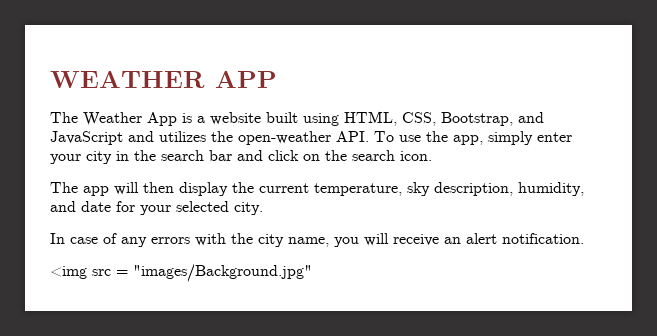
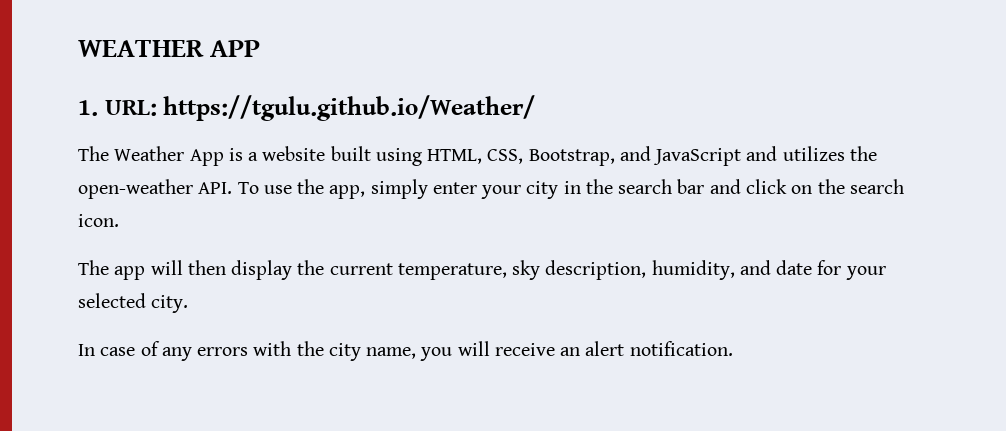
+ 1. URL: https://tgulu.github.io/Weather/
- <img src = "images/Background.jpg"

